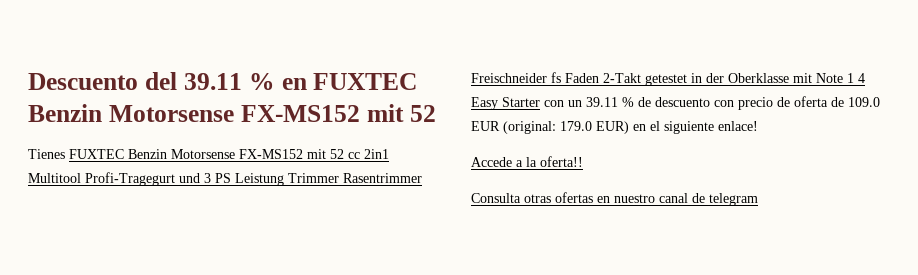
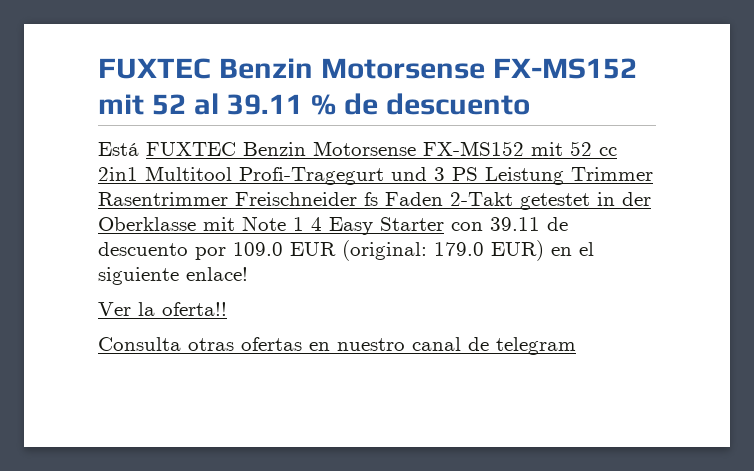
- Descuento del 39.11 % en FUXTEC Benzin Motorsense FX-MS152 mit 52
- Tienes FUXTEC Benzin Motorsense FX-MS152 mit 52 cc 2in1 Multitool Profi-Tragegurt und 3 PS Leistung Trimmer Rasentrimmer Freischneider fs Faden 2-Takt getestet in der Oberklasse mit Note 1 4 Easy Starter con un 39.11 % de descuento con precio de oferta de 109.0 EUR (original: 179.0 EUR) en el siguiente enlace!
+ FUXTEC Benzin Motorsense FX-MS152 mit 52 al 39.11 % de descuento
+ Está FUXTEC Benzin Motorsense FX-MS152 mit 52 cc 2in1 Multitool Profi-Tragegurt und 3 PS Leistung Trimmer Rasentrimmer Freischneider fs Faden 2-Takt getestet in der Oberklasse mit Note 1 4 Easy Starter con 39.11 de descuento por 109.0 EUR (original: 179.0 EUR) en el siguiente enlace!
- Accede a la oferta!!
+ Ver la oferta!!

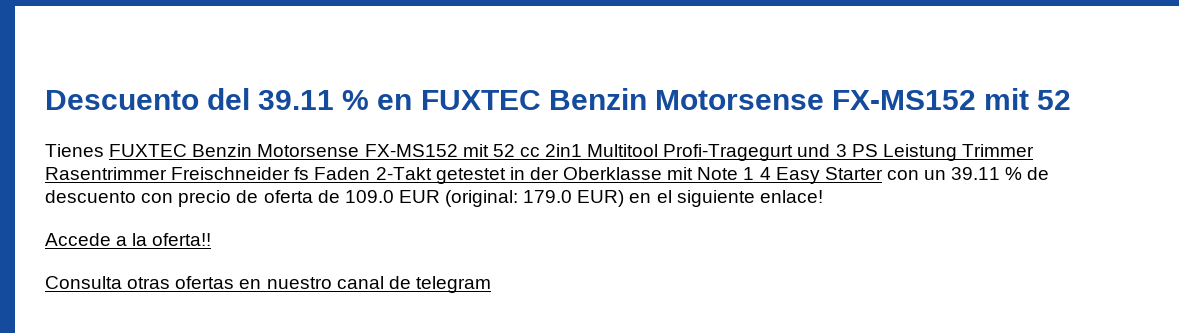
- FUXTEC Benzin Motorsense FX-MS152 mit 52 al 39.11 % de descuento
- Está FUXTEC Benzin Motorsense FX-MS152 mit 52 cc 2in1 Multitool Profi-Tragegurt und 3 PS Leistung Trimmer Rasentrimmer Freischneider fs Faden 2-Takt getestet in der Oberklasse mit Note 1 4 Easy Starter con 39.11 de descuento por 109.0 EUR (original: 179.0 EUR) en el siguiente enlace!
+ Descuento del 39.11 % en FUXTEC Benzin Motorsense FX-MS152 mit 52
+ Tienes FUXTEC Benzin Motorsense FX-MS152 mit 52 cc 2in1 Multitool Profi-Tragegurt und 3 PS Leistung Trimmer Rasentrimmer Freischneider fs Faden 2-Takt getestet in der Oberklasse mit Note 1 4 Easy Starter con un 39.11 % de descuento con precio de oferta de 109.0 EUR (original: 179.0 EUR) en el siguiente enlace!
- Ver la oferta!!
+ Accede a la oferta!!

